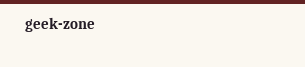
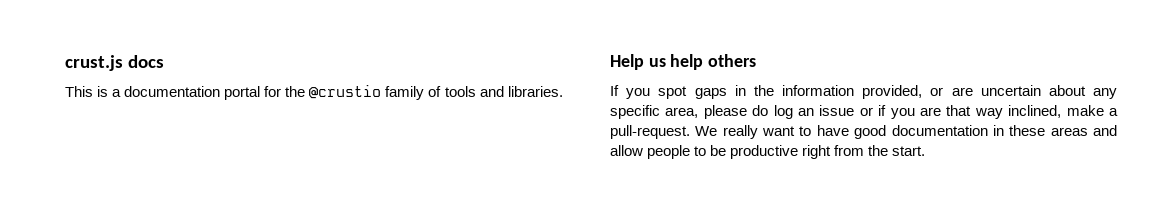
- geek-zone
+ crust.js docs
+ This is a documentation portal for the @crustio family of tools and libraries.
+ Help us help others
+ If you spot gaps in the information provided, or are uncertain about any specific area, please do log an issue or if you are that way inclined, make a pull-request. We really want to have good documentation in these areas and allow people to be productive right from the start.

